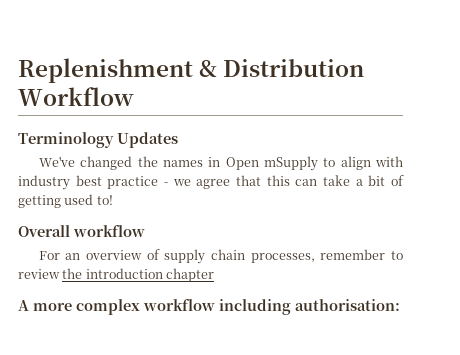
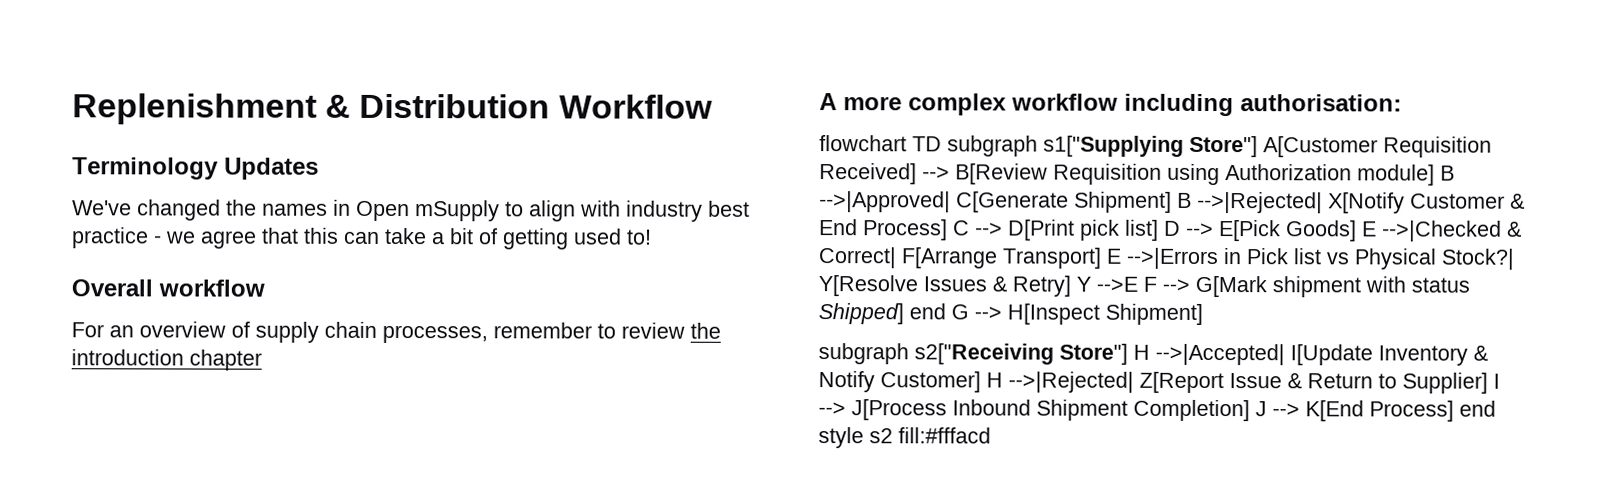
+ flowchart TD subgraph s1["Supplying Store"] A[Customer Requisition Received] --> B[Review Requisition using Authorization module] B -->|Approved| C[Generate Shipment] B -->|Rejected| X[Notify Customer & End Process] C --> D[Print pick list] D --> E[Pick Goods] E -->|Checked & Correct| F[Arrange Transport] E -->|Errors in Pick list vs Physical Stock?| Y[Resolve Issues & Retry] Y -->E F --> G[Mark shipment with status Shipped] end G --> H[Inspect Shipment]
+ subgraph s2["Receiving Store"] H -->|Accepted| I[Update Inventory & Notify Customer] H -->|Rejected| Z[Report Issue & Return to Supplier] I --> J[Process Inbound Shipment Completion] J --> K[End Process] end style s2 fill:#fffacd

